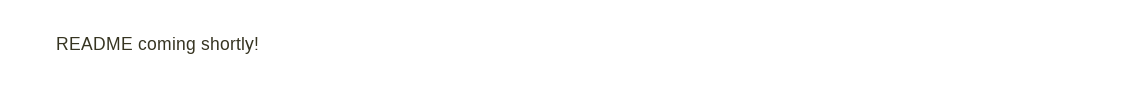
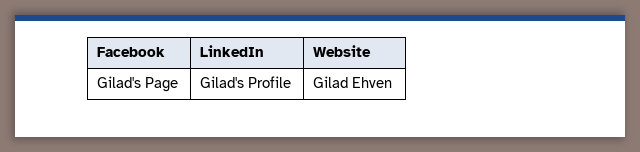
- README coming shortly!
+ Facebook | LinkedIn | Website
+ Gilad's Page | Gilad's Profile | Gilad Ehven

